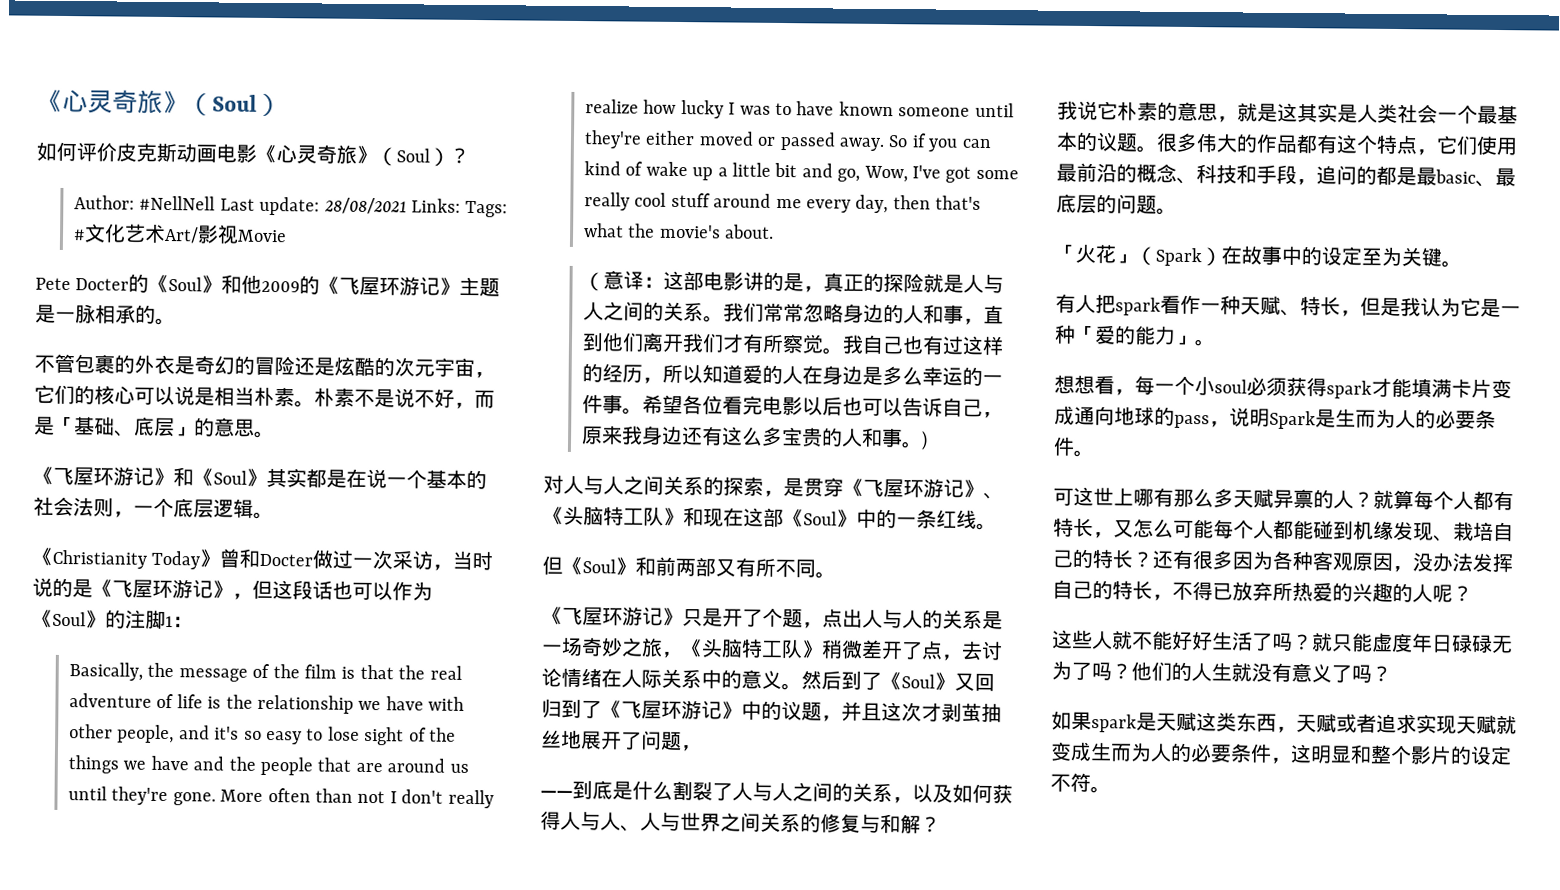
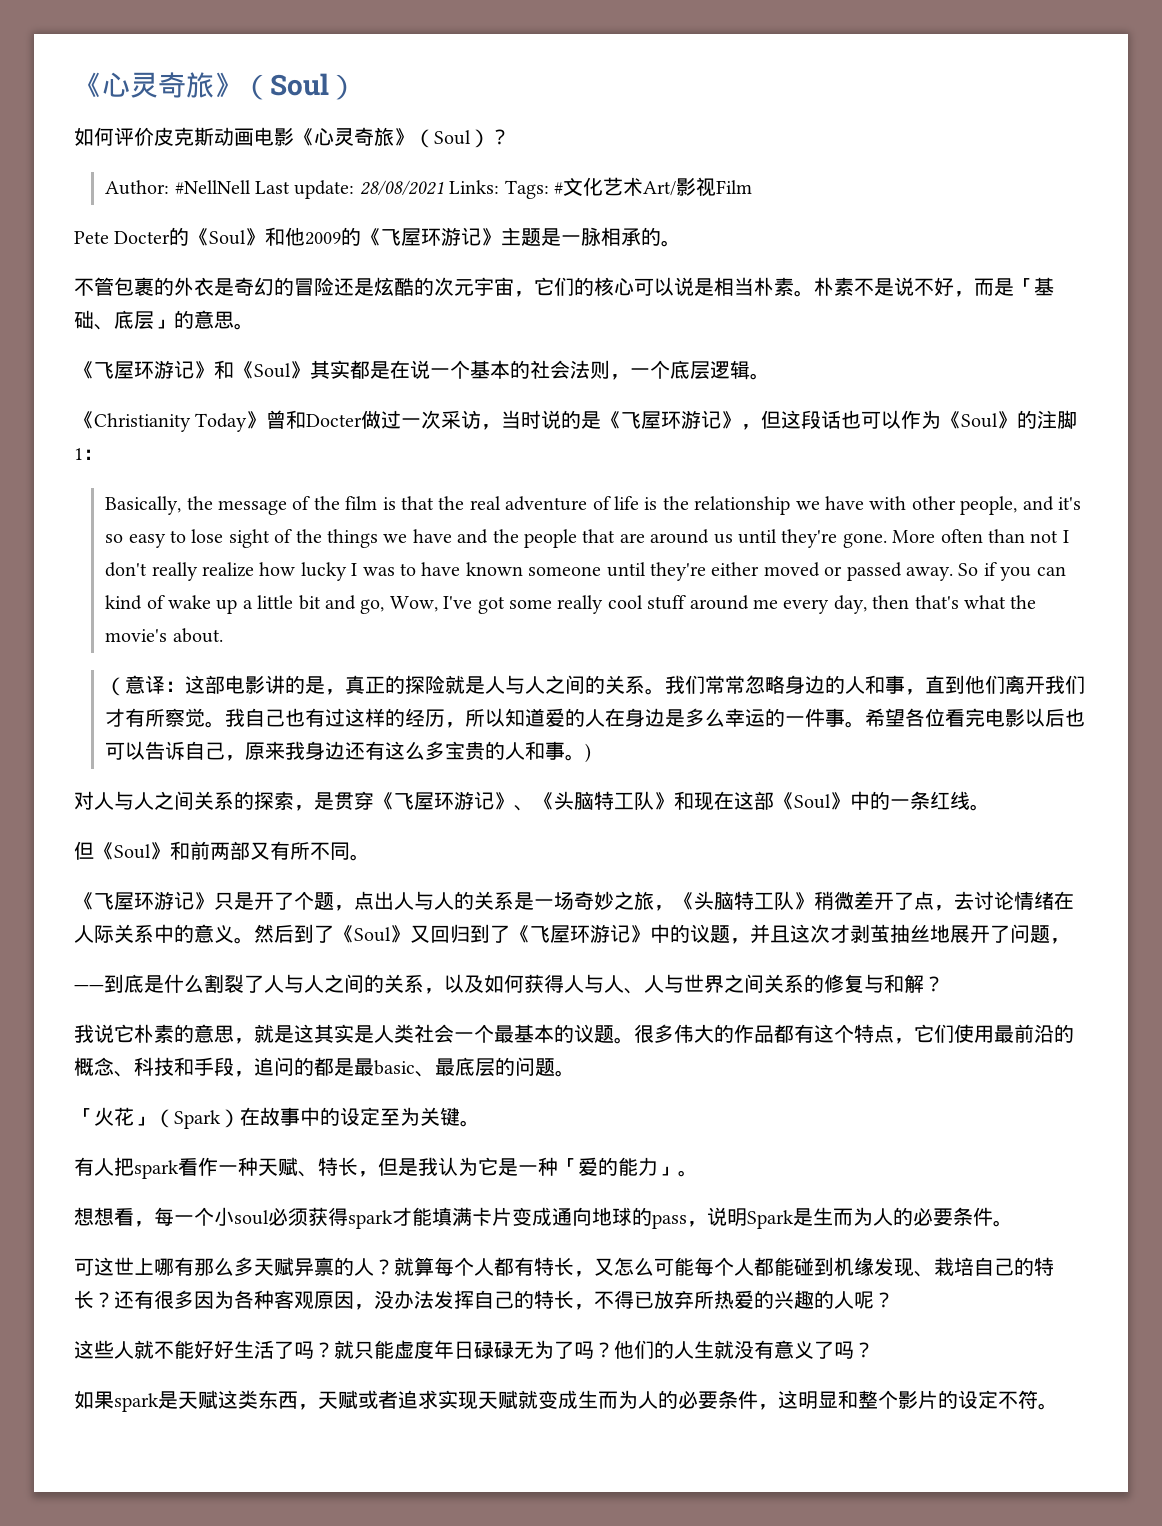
- Author: #NellNell Last update: 28/08/2021 Links: Tags: #文化艺术Art/影视Movie
+ Author: #NellNell Last update: 28/08/2021 Links: Tags: #文化艺术Art/影视Film

